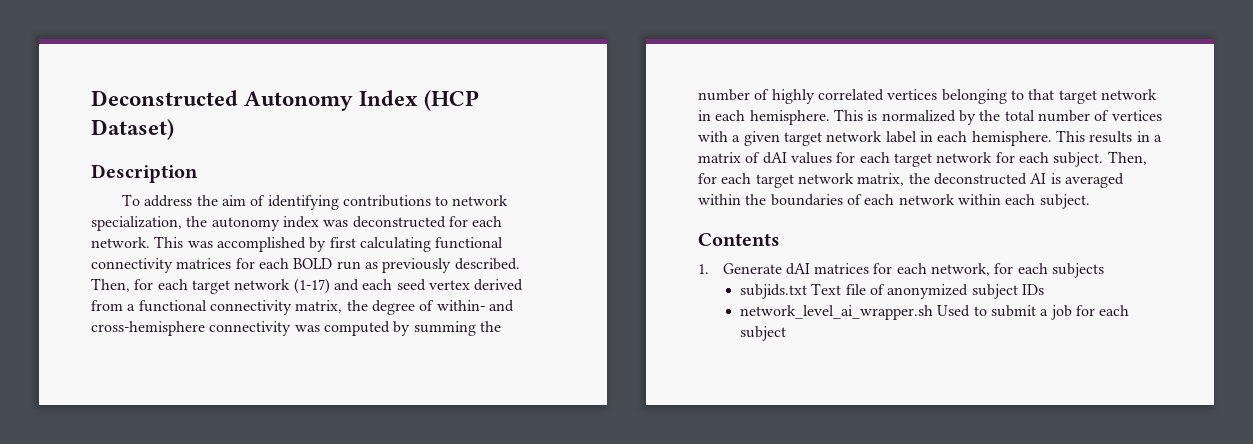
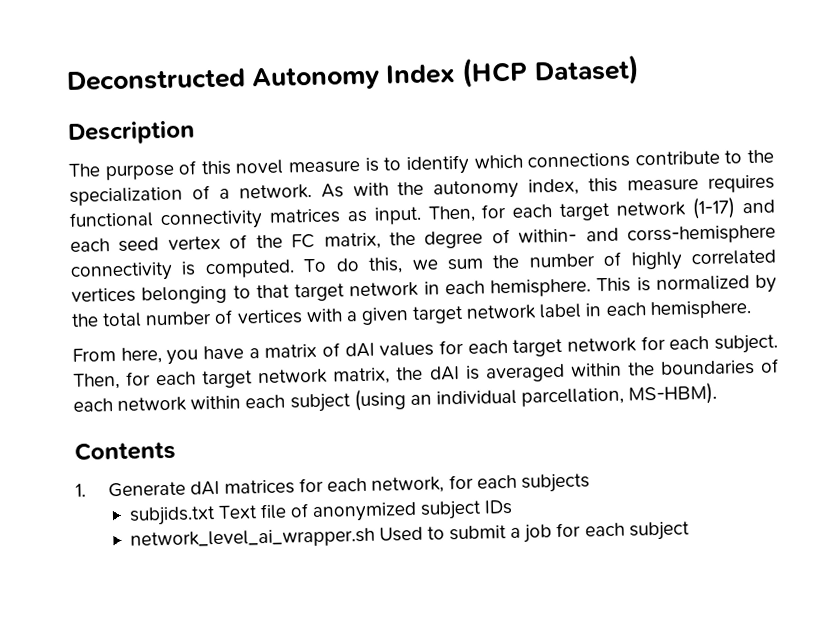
- To address the aim of identifying contributions to network specialization, the autonomy index was deconstructed for each network. This was accomplished by first calculating functional connectivity matrices for each BOLD run as previously described.
+ The purpose of this novel measure is to identify which connections contribute to the specialization of a network. As with the autonomy index, this measure requires functional connectivity matrices as input.
- Then, for each target network (1-17) and each seed vertex derived from a functional connectivity matrix, the degree of within- and cross-hemisphere connectivity was computed by summing the number of highly correlated vertices belonging to that target network in each hemisphere.
+ Then, for each target network (1-17) and each seed vertex of the FC matrix, the degree of within- and corss-hemisphere connectivity is computed. To do this, we sum the number of highly correlated vertices belonging to that target network in each hemisphere.
- This is normalized by the total number of vertices with a given target network label in each hemisphere. This results in a matrix of dAI values for each target network for each subject.
+ This is normalized by the total number of vertices with a given target network label in each hemisphere.
+ From here, you have a matrix of dAI values for each target network for each subject.
- Then, for each target network matrix, the deconstructed AI is averaged within the boundaries of each network within each subject.
+ Then, for each target network matrix, the dAI is averaged within the boundaries of each network within each subject (using an individual parcellation, MS-HBM).

